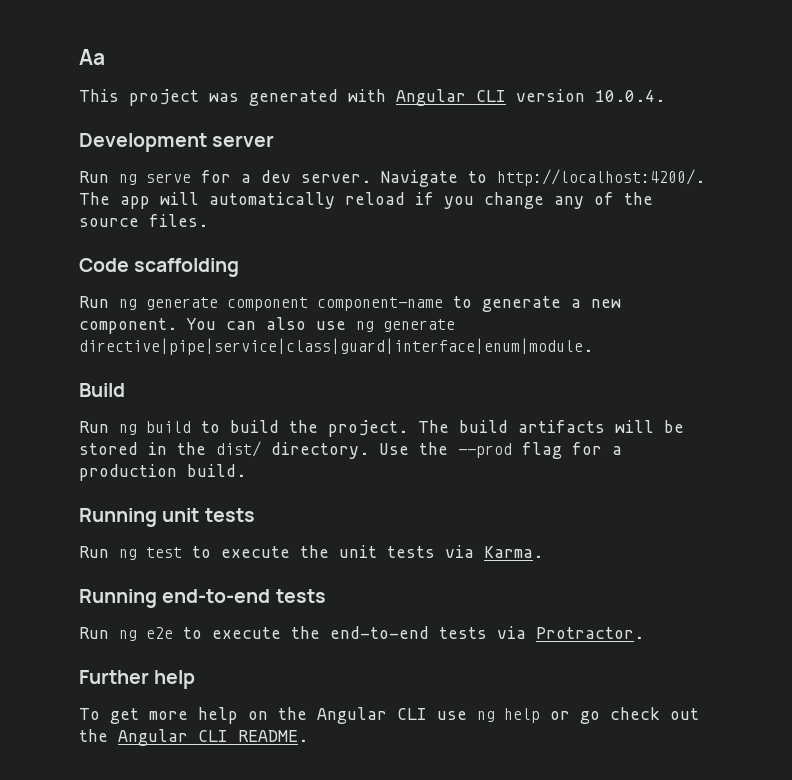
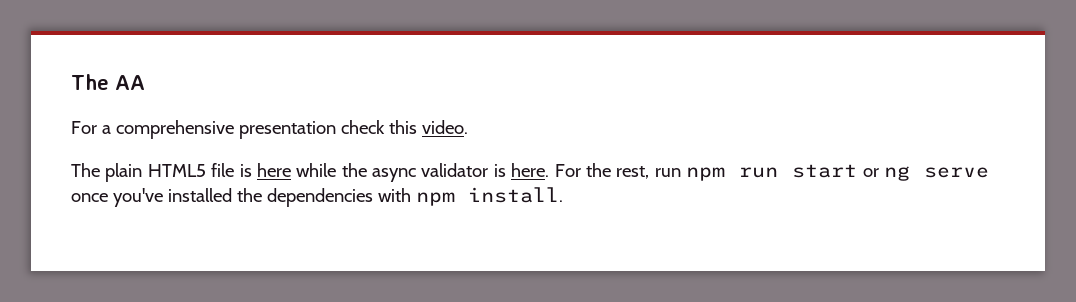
- Aa
- This project was generated with Angular CLI version 10.0.4.
- Development server
- Run ng serve for a dev server. Navigate to http://localhost:4200/. The app will automatically reload if you change any of the source files.
- Code scaffolding
- Run ng generate component component-name to generate a new component. You can also use ng generate directive|pipe|service|class|guard|interface|enum|module.
- Build
- Run ng build to build the project. The build artifacts will be stored in the dist/ directory. Use the --prod flag for a production build.
- Running unit tests
- Run ng test to execute the unit tests via Karma.
- Running end-to-end tests
- Run ng e2e to execute the end-to-end tests via Protractor.
- Further help
- To get more help on the Angular CLI use ng help or go check out the Angular CLI README.
+ The AA
+ For a comprehensive presentation check this video.
+ The plain HTML5 file is here while the async validator is here. For the rest, run npm run start or ng serve once you've installed the dependencies with npm install.

